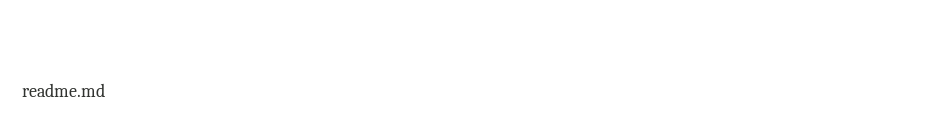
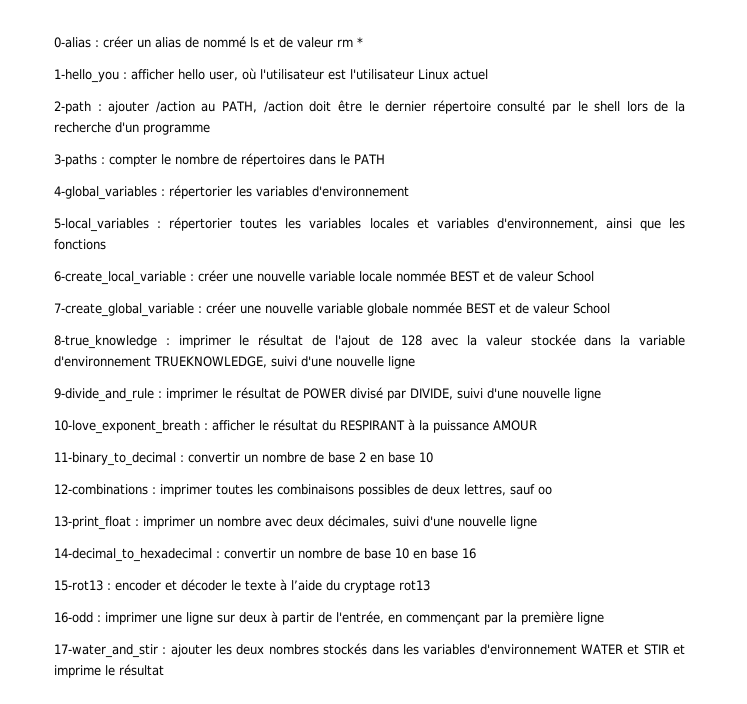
- readme.md
+ 0-alias : créer un alias de nommé ls et de valeur rm *
+ 1-hello_you : afficher hello user, où l'utilisateur est l'utilisateur Linux actuel
+ 2-path : ajouter /action au PATH, /action doit être le dernier répertoire consulté par le shell lors de la recherche d'un programme
+ 3-paths : compter le nombre de répertoires dans le PATH
+ 4-global_variables : répertorier les variables d'environnement
+ 5-local_variables : répertorier toutes les variables locales et variables d'environnement, ainsi que les fonctions
+ 6-create_local_variable : créer une nouvelle variable locale nommée BEST et de valeur School
+ 7-create_global_variable : créer une nouvelle variable globale nommée BEST et de valeur School
+ 8-true_knowledge : imprimer le résultat de l'ajout de 128 avec la valeur stockée dans la variable d'environnement TRUEKNOWLEDGE, suivi d'une nouvelle ligne
+ 9-divide_and_rule : imprimer le résultat de POWER divisé par DIVIDE, suivi d'une nouvelle ligne
+ 10-love_exponent_breath : afficher le résultat du RESPIRANT à la puissance AMOUR
+ 11-binary_to_decimal : convertir un nombre de base 2 en base 10
+ 12-combinations : imprimer toutes les combinaisons possibles de deux lettres, sauf oo
+ 13-print_float : imprimer un nombre avec deux décimales, suivi d'une nouvelle ligne
+ 14-decimal_to_hexadecimal : convertir un nombre de base 10 en base 16
+ 15-rot13 : encoder et décoder le texte à l’aide du cryptage rot13
+ 16-odd : imprimer une ligne sur deux à partir de l'entrée, en commençant par la première ligne
+ 17-water_and_stir : ajouter les deux nombres stockés dans les variables d'environnement WATER et STIR et imprime le résultat

